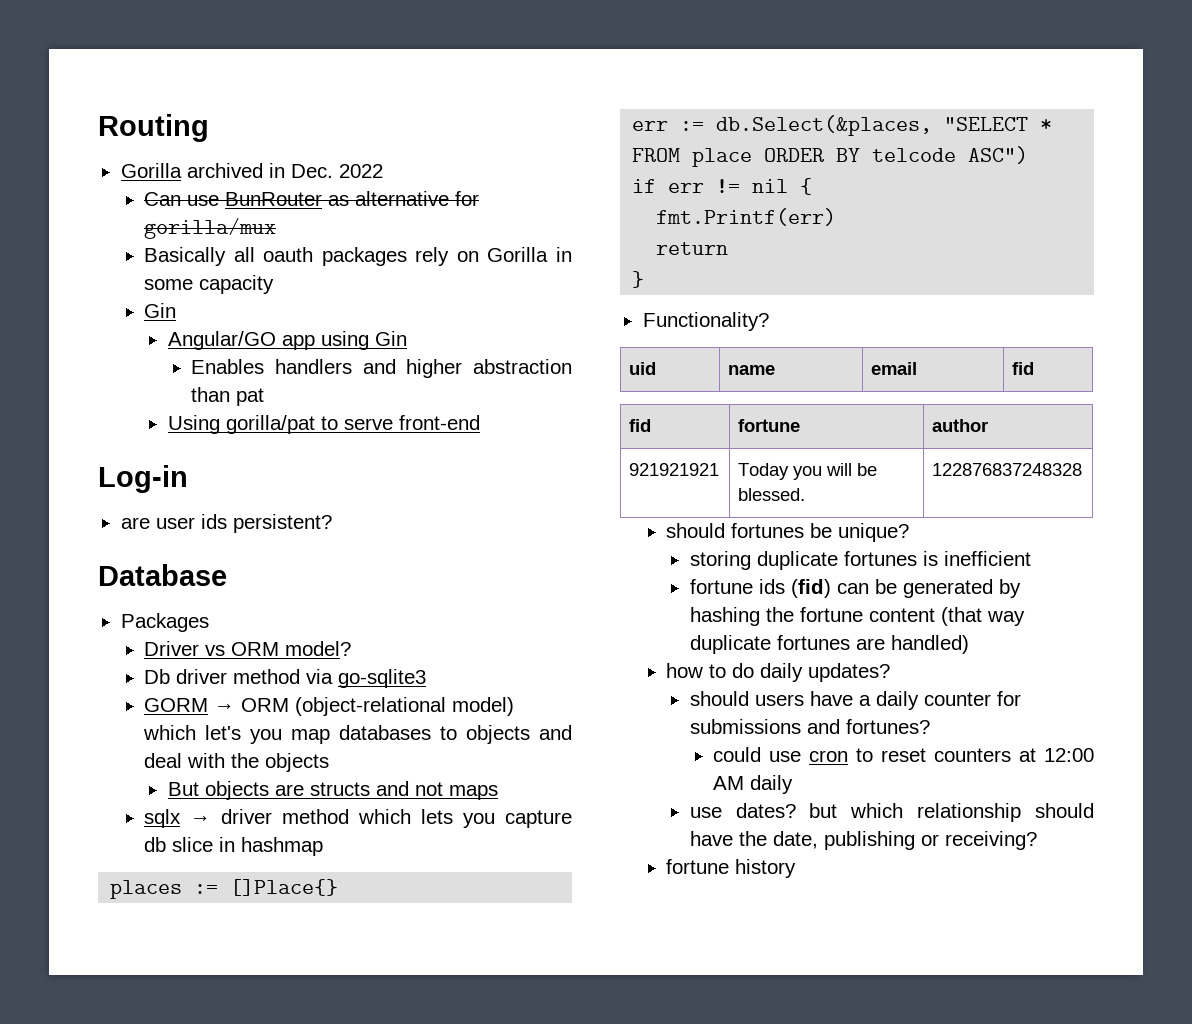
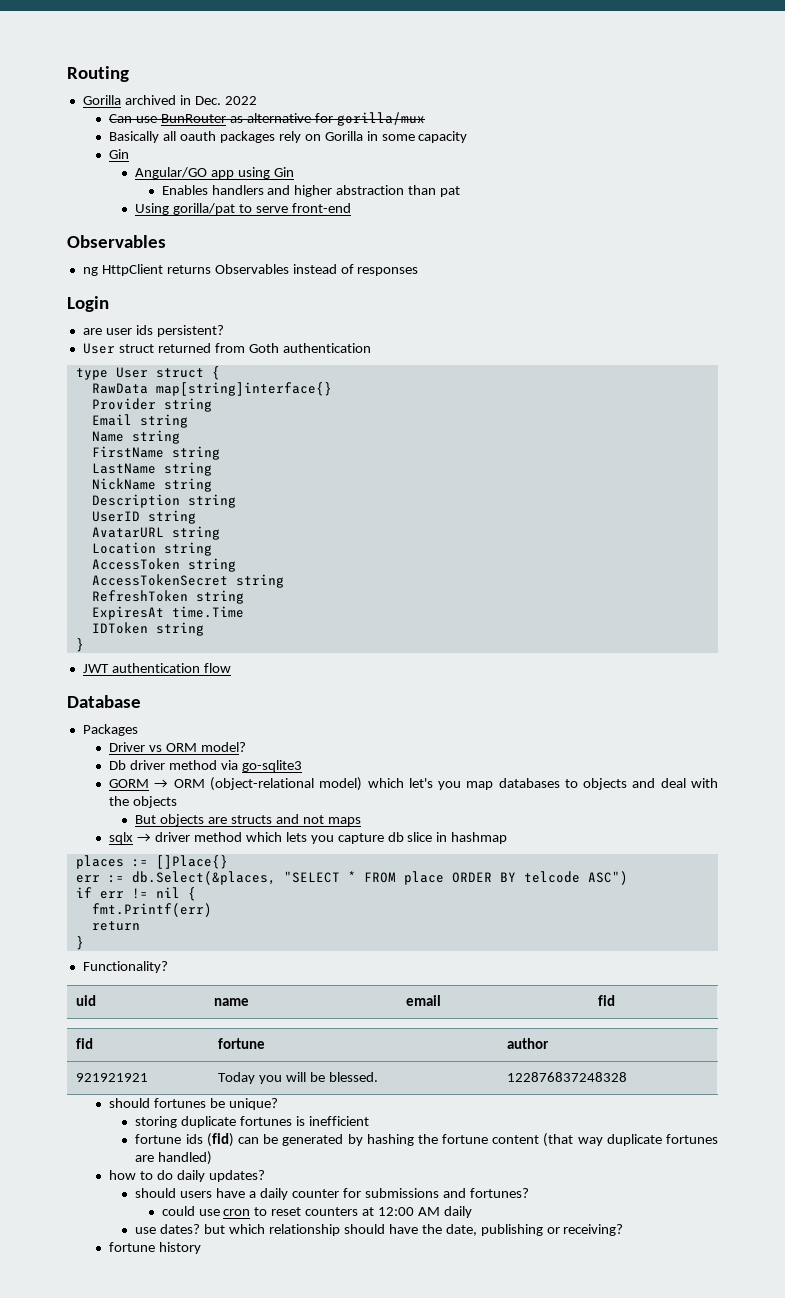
  Using gorilla/pat to serve front-end
- Log-in
+ Observables
+ ng HttpClient returns Observables instead of responses
+ Login
  are user ids persistent?
+ User struct returned from Goth authentication
+ type User struct {
+ RawData map[string]interface{}
+ Provider string
+ Email string
+ Name string
+ FirstName string
+ LastName string
+ NickName string
+ Description string
+ UserID string
+ AvatarURL string
+ Location string
+ AccessToken string
+ AccessTokenSecret string
+ RefreshToken string
+ ExpiresAt time.Time
+ IDToken string
+ }
+ JWT authentication flow

